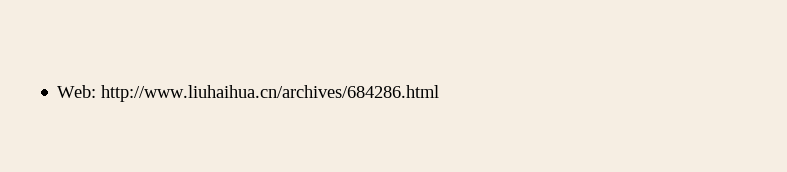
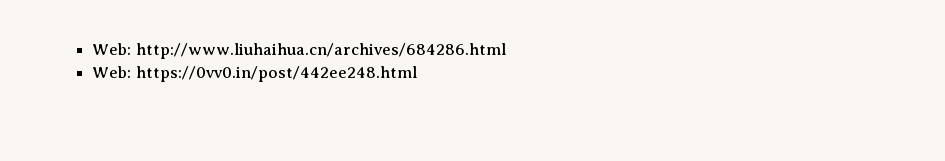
+ Web: https://0vv0.in/post/442ee248.html

